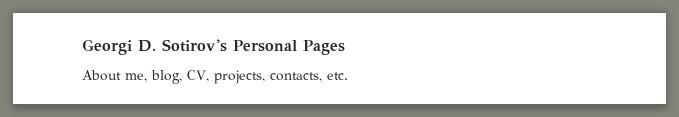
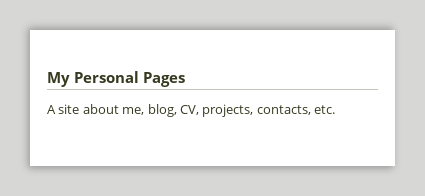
- Georgi D. Sotirov's Personal Pages
+ My Personal Pages
- About me, blog, CV, projects, contacts, etc.
+ A site about me, blog, CV, projects, contacts, etc.

